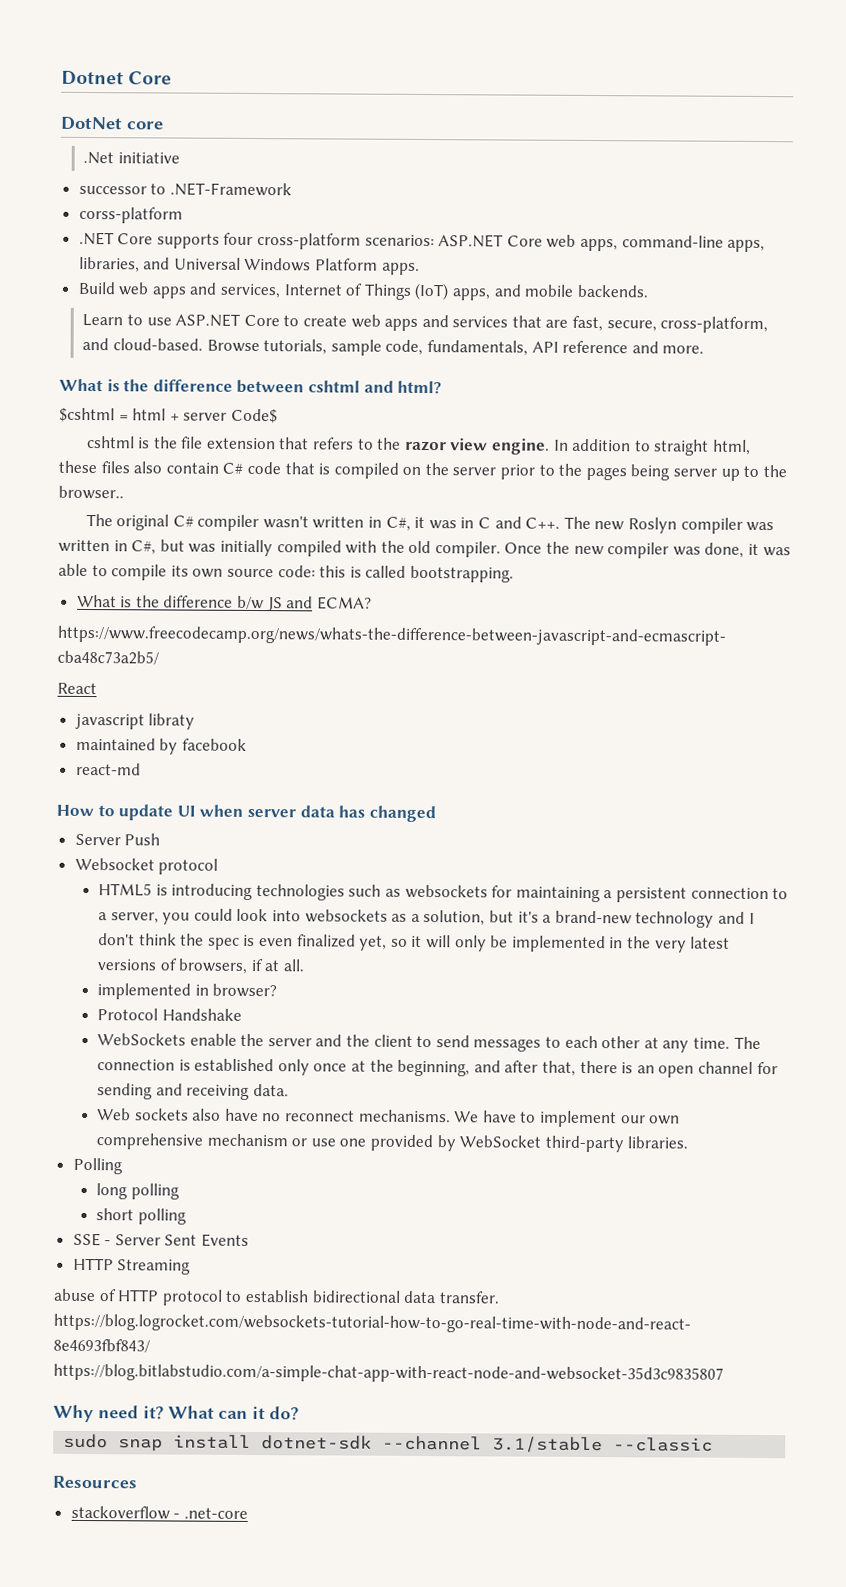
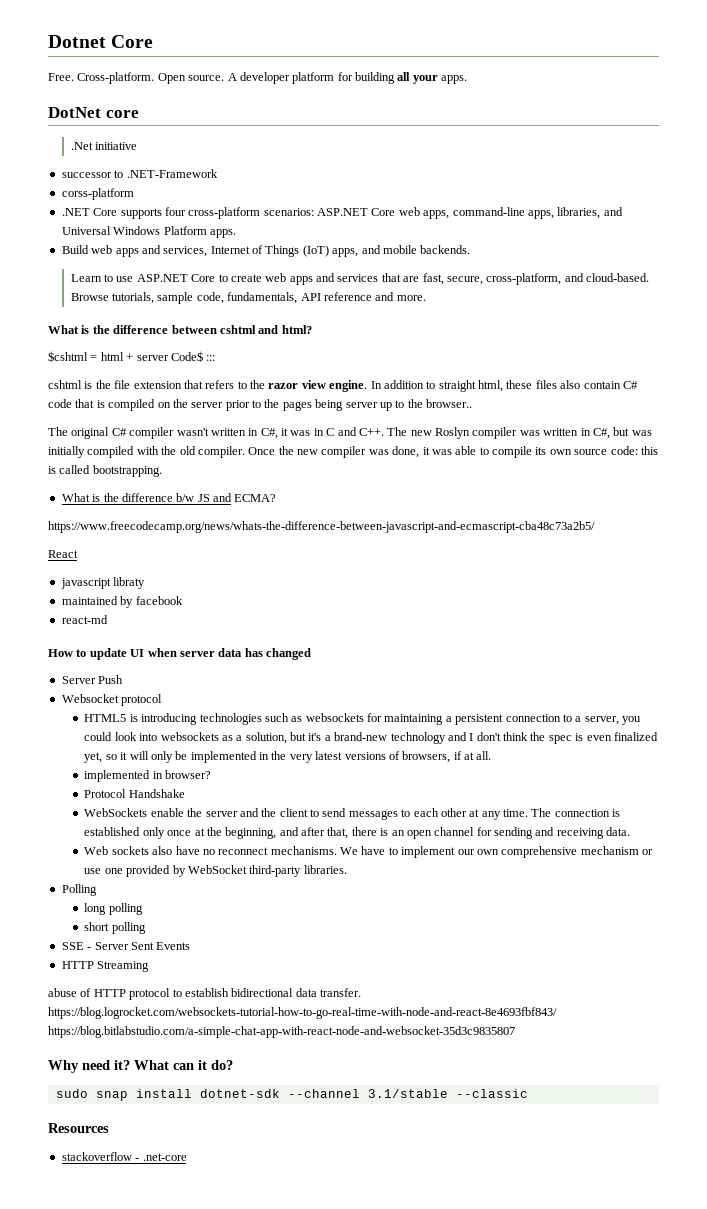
+ Free. Cross-platform. Open source. A developer platform for building all your apps.
- $cshtml = html + server Code$
+ $cshtml = html + server Code$ :::

